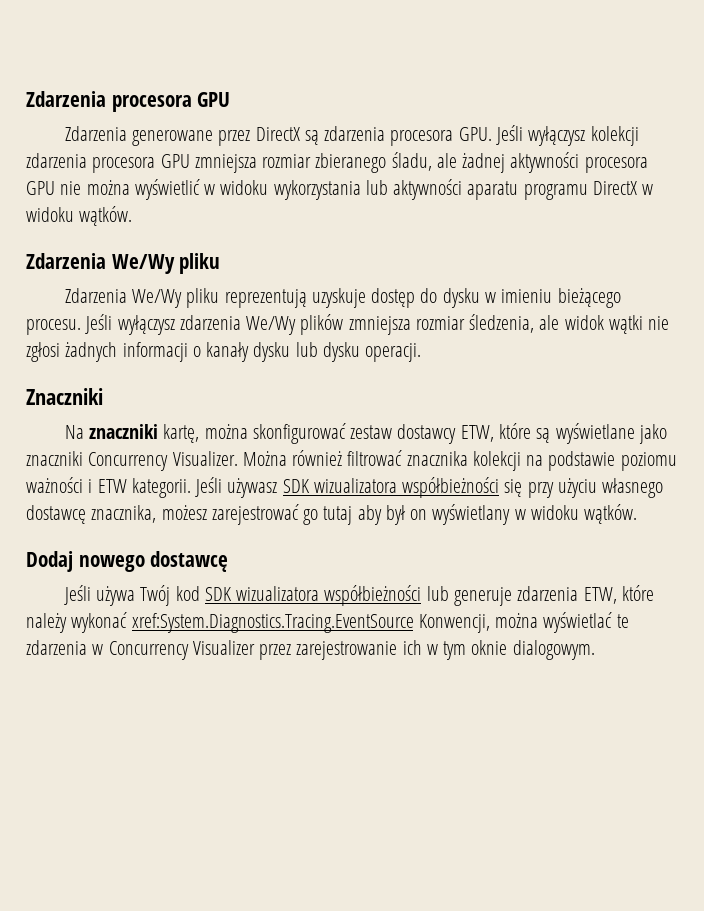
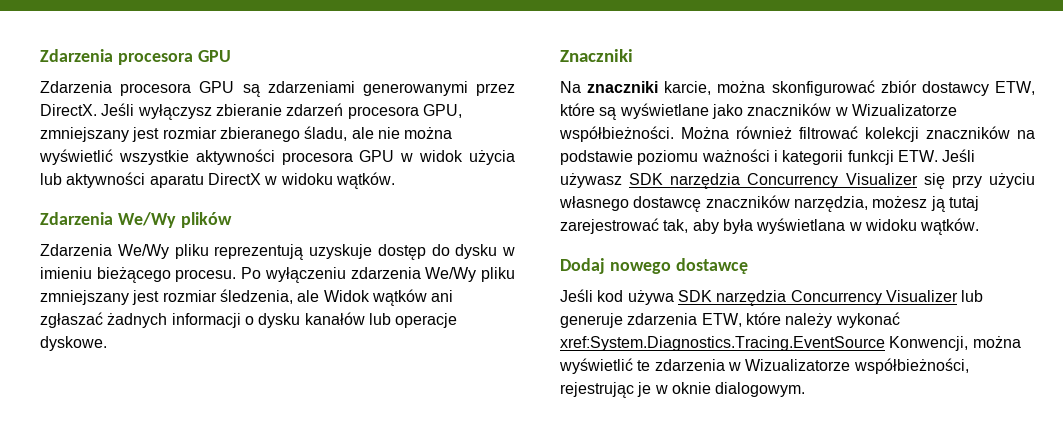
- Zdarzenia generowane przez DirectX są zdarzenia procesora GPU. Jeśli wyłączysz kolekcji zdarzenia procesora GPU zmniejsza rozmiar zbieranego śladu, ale żadnej aktywności procesora GPU nie można wyświetlić w widoku wykorzystania lub aktywności aparatu programu DirectX w widoku wątków.
- Zdarzenia We/Wy pliku
+ Zdarzenia procesora GPU są zdarzeniami generowanymi przez DirectX. Jeśli wyłączysz zbieranie zdarzeń procesora GPU, zmniejszany jest rozmiar zbieranego śladu, ale nie można wyświetlić wszystkie aktywności procesora GPU w widok użycia lub aktywności aparatu DirectX w widoku wątków.
+ Zdarzenia We/Wy plików
- Jeśli wyłączysz zdarzenia We/Wy plików zmniejsza rozmiar śledzenia, ale widok wątki nie zgłosi żadnych informacji o kanały dysku lub dysku operacji.
+ Po wyłączeniu zdarzenia We/Wy pliku zmniejszany jest rozmiar śledzenia, ale Widok wątków ani zgłaszać żadnych informacji o dysku kanałów lub operacje dyskowe.
- Na znaczniki kartę, można skonfigurować zestaw dostawcy ETW, które są wyświetlane jako znaczniki Concurrency Visualizer.
+ Na znaczniki karcie, można skonfigurować zbiór dostawcy ETW, które są wyświetlane jako znaczników w Wizualizatorze współbieżności.
- Można również filtrować znacznika kolekcji na podstawie poziomu ważności i ETW kategorii. Jeśli używasz SDK wizualizatora współbieżności się przy użyciu własnego dostawcę znacznika, możesz zarejestrować go tutaj aby był on wyświetlany w widoku wątków.
+ Można również filtrować kolekcji znaczników na podstawie poziomu ważności i kategorii funkcji ETW. Jeśli używasz SDK narzędzia Concurrency Visualizer się przy użyciu własnego dostawcę znaczników narzędzia, możesz ją tutaj zarejestrować tak, aby była wyświetlana w widoku wątków.
- Jeśli używa Twój kod SDK wizualizatora współbieżności lub generuje zdarzenia ETW, które należy wykonać xref:System.Diagnostics.Tracing.EventSource Konwencji, można wyświetlać te zdarzenia w Concurrency Visualizer przez zarejestrowanie ich w tym oknie dialogowym.
+ Jeśli kod używa SDK narzędzia Concurrency Visualizer lub generuje zdarzenia ETW, które należy wykonać xref:System.Diagnostics.Tracing.EventSource Konwencji, można wyświetlić te zdarzenia w Wizualizatorze współbieżności, rejestrując je w oknie dialogowym.

